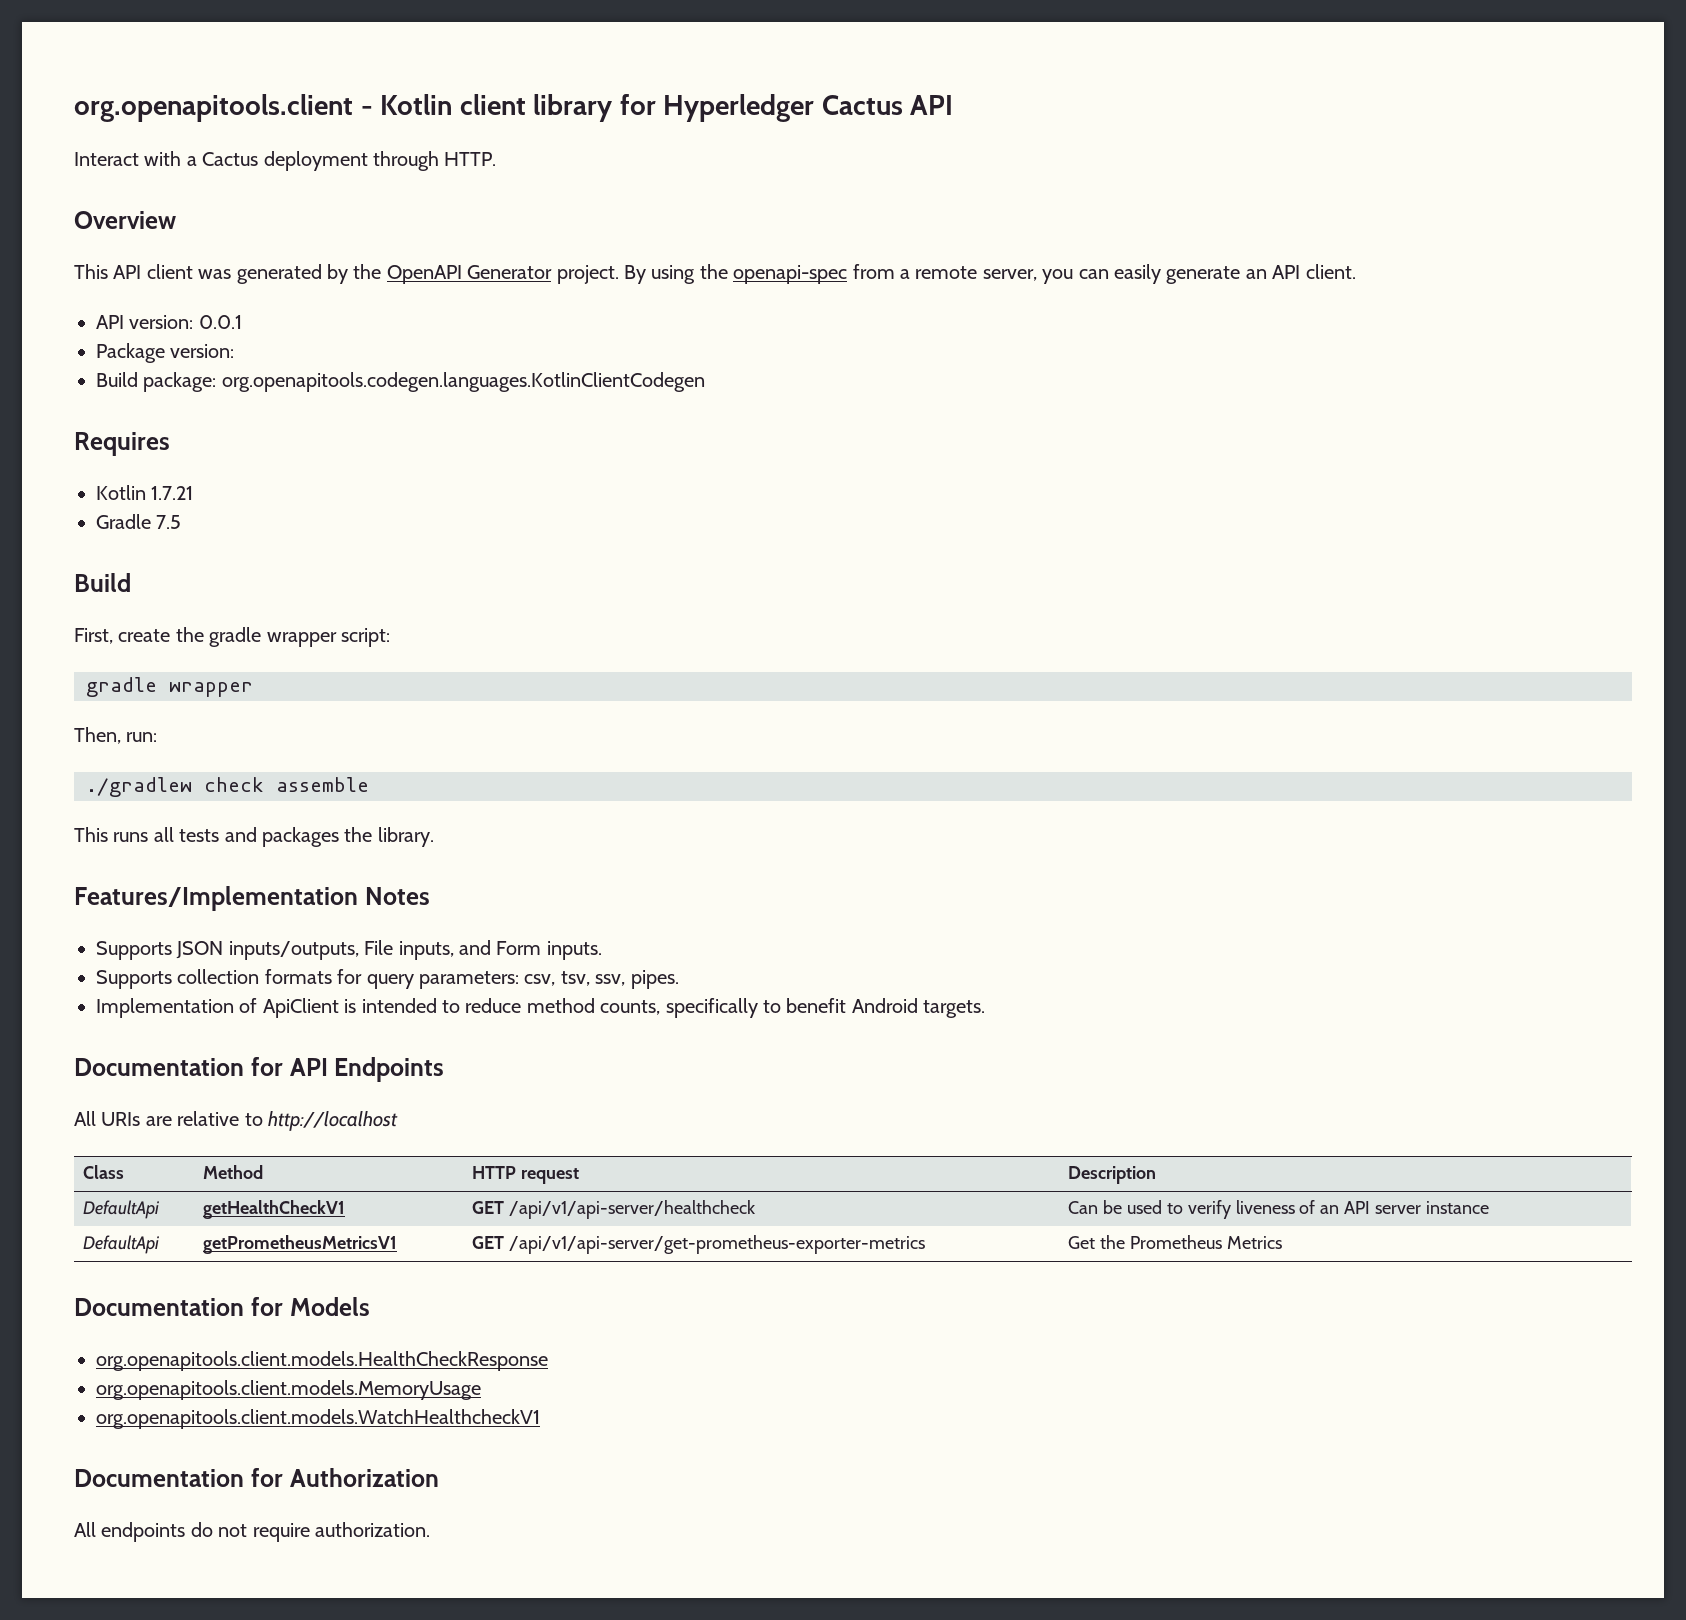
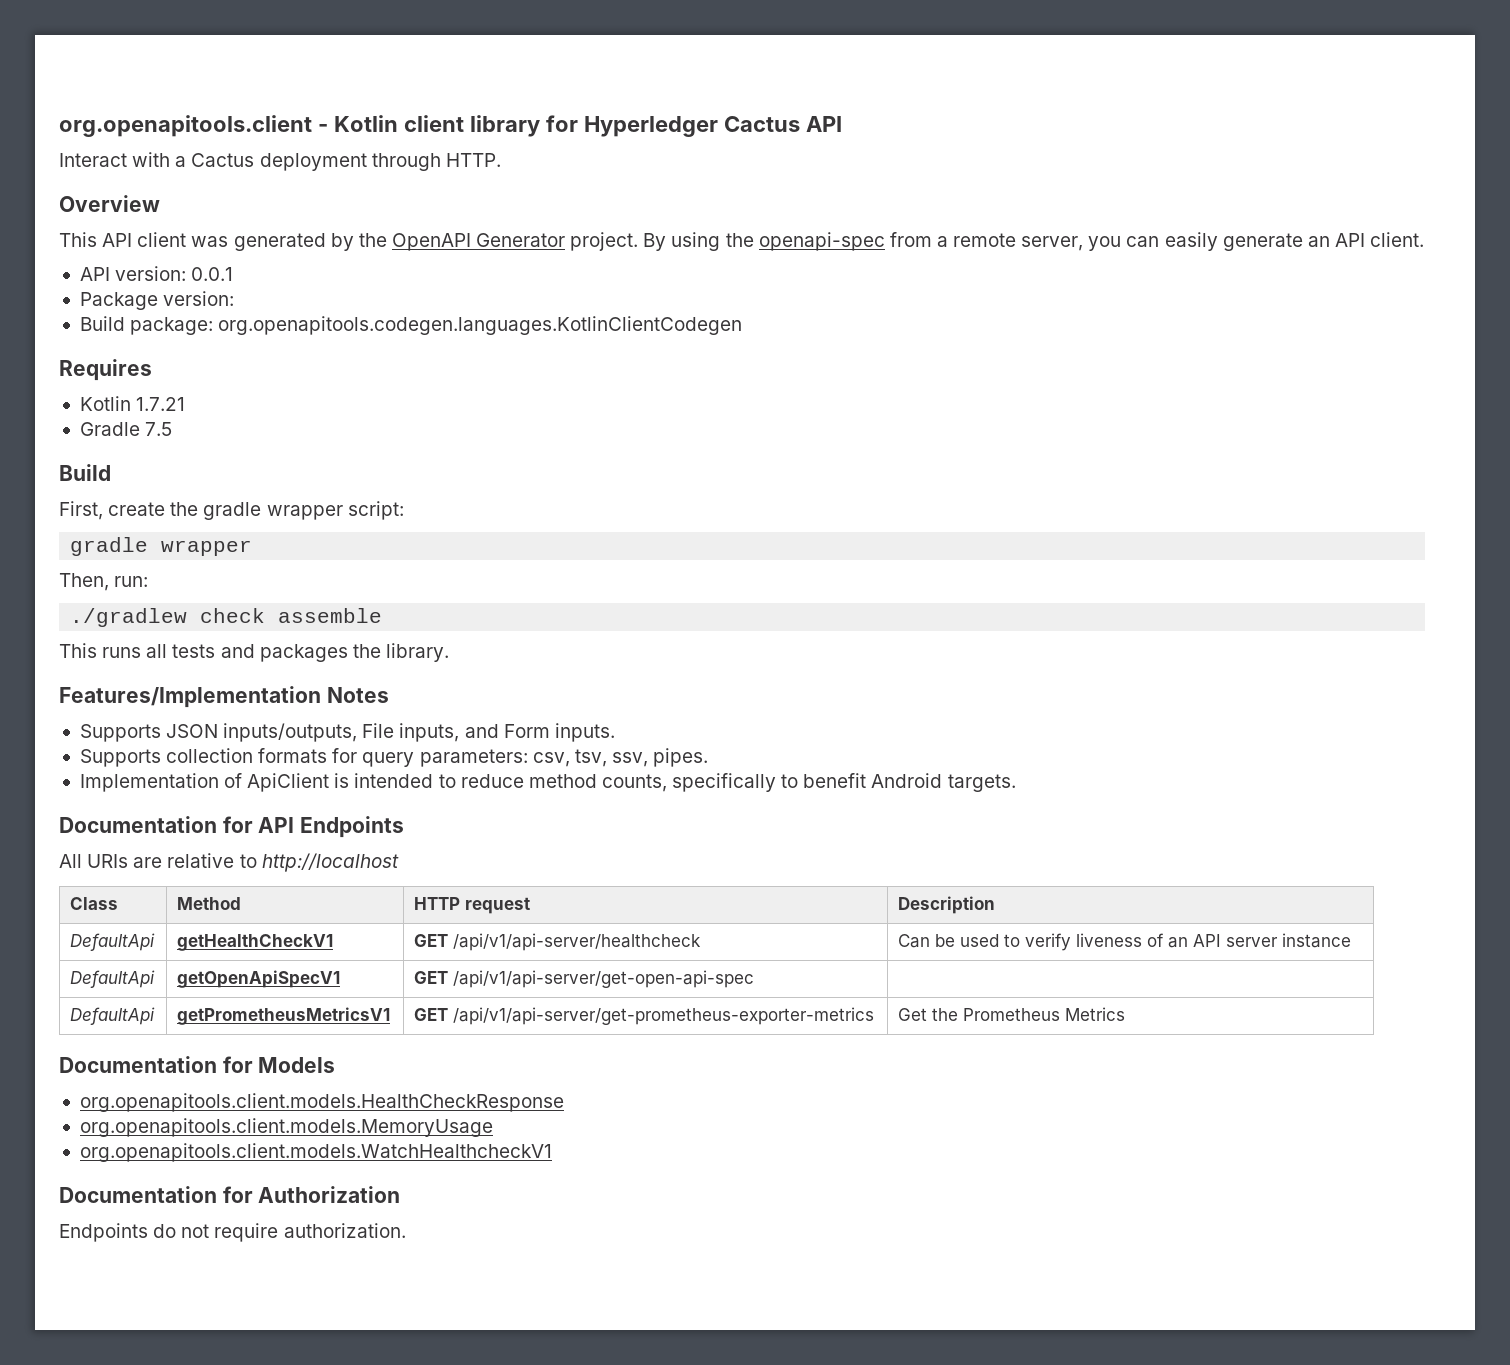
+ DefaultApi | getOpenApiSpecV1 | GET /api/v1/api-server/get-open-api-spec |
- All endpoints do not require authorization.
+ Endpoints do not require authorization.

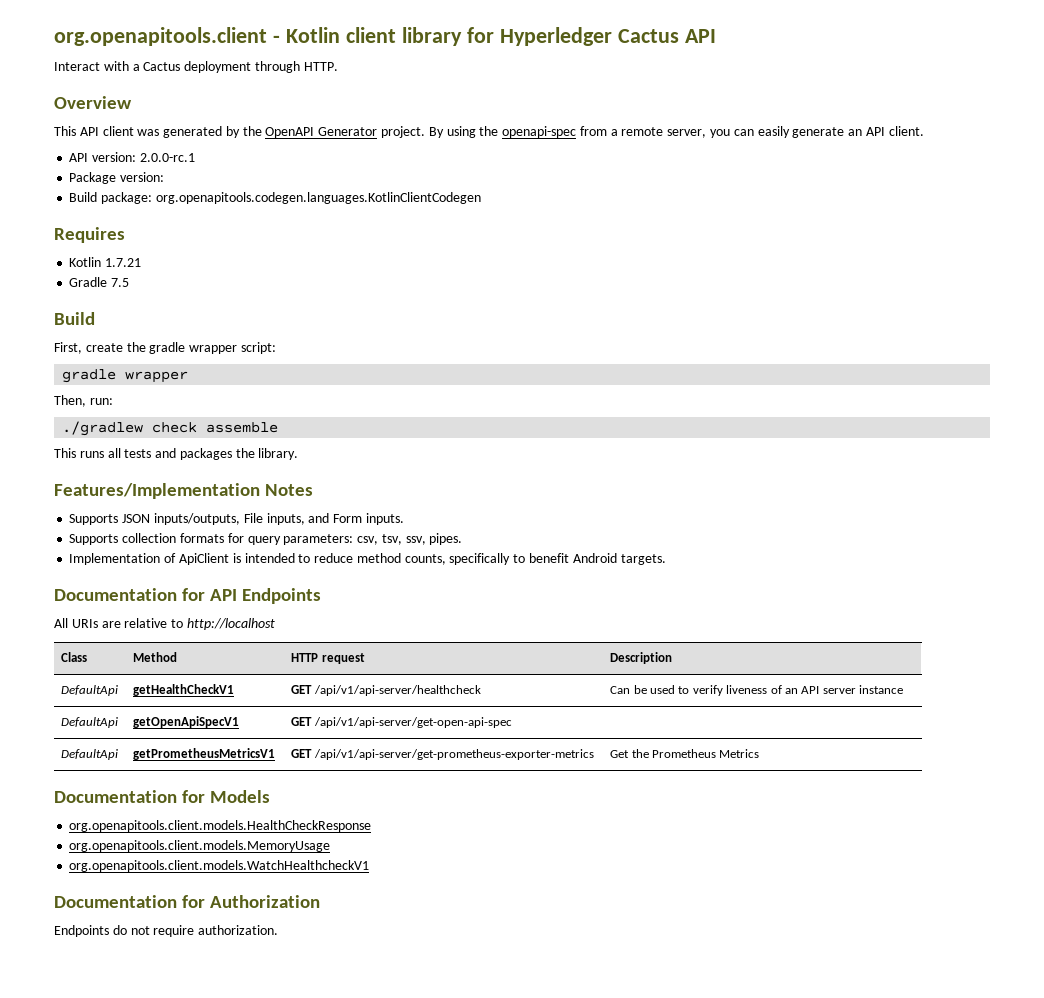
- API version: 0.0.1
+ API version: 2.0.0-rc.1

